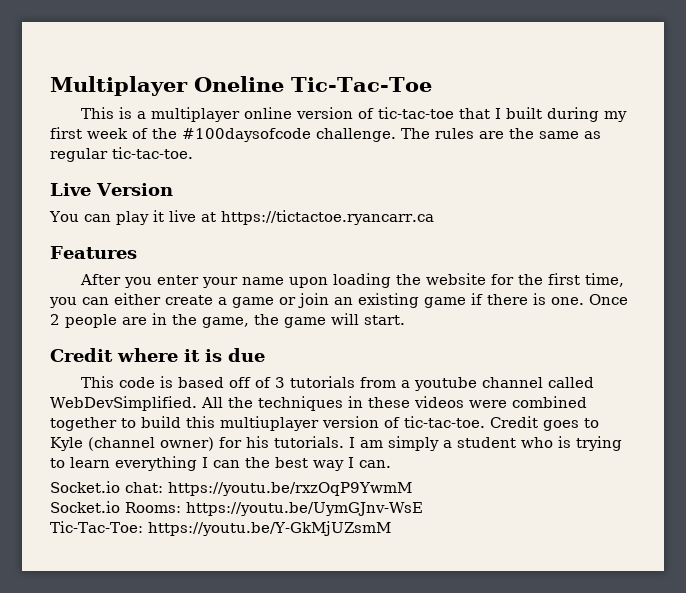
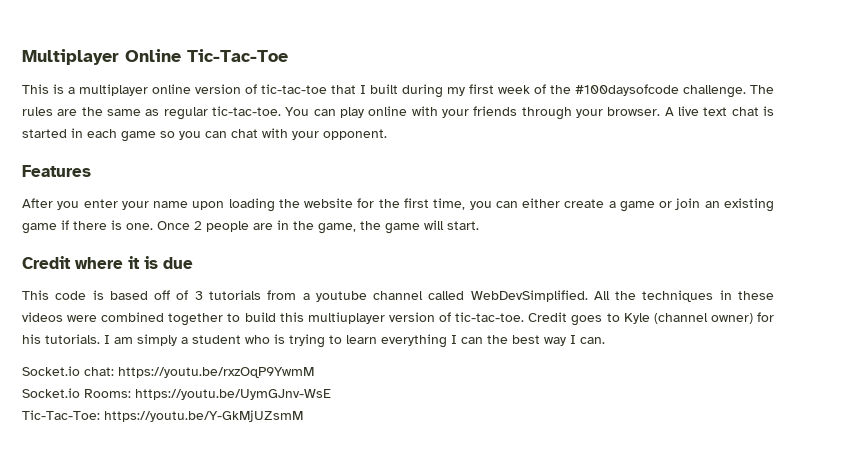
- Multiplayer Oneline Tic-Tac-Toe
+ Multiplayer Online Tic-Tac-Toe
- The rules are the same as regular tic-tac-toe.
- Live Version
- You can play it live at https://tictactoe.ryancarr.ca
+ The rules are the same as regular tic-tac-toe. You can play online with your friends through your browser. A live text chat is started in each game so you can chat with your opponent.

